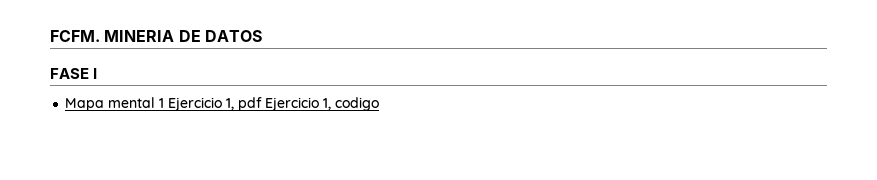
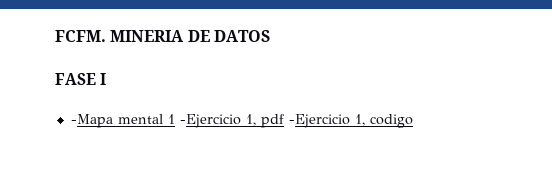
- Mapa mental 1 Ejercicio 1, pdf Ejercicio 1, codigo
+ -Mapa mental 1 -Ejercicio 1, pdf -Ejercicio 1, codigo

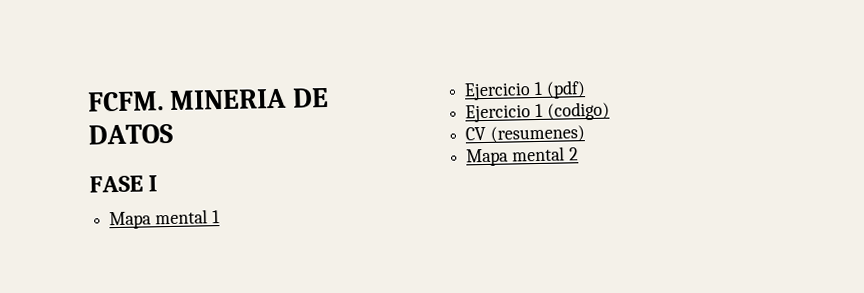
- -Mapa mental 1 -Ejercicio 1, pdf -Ejercicio 1, codigo
+ Mapa mental 1
+ Ejercicio 1 (pdf)
+ Ejercicio 1 (codigo)
+ CV (resumenes)
+ Mapa mental 2

